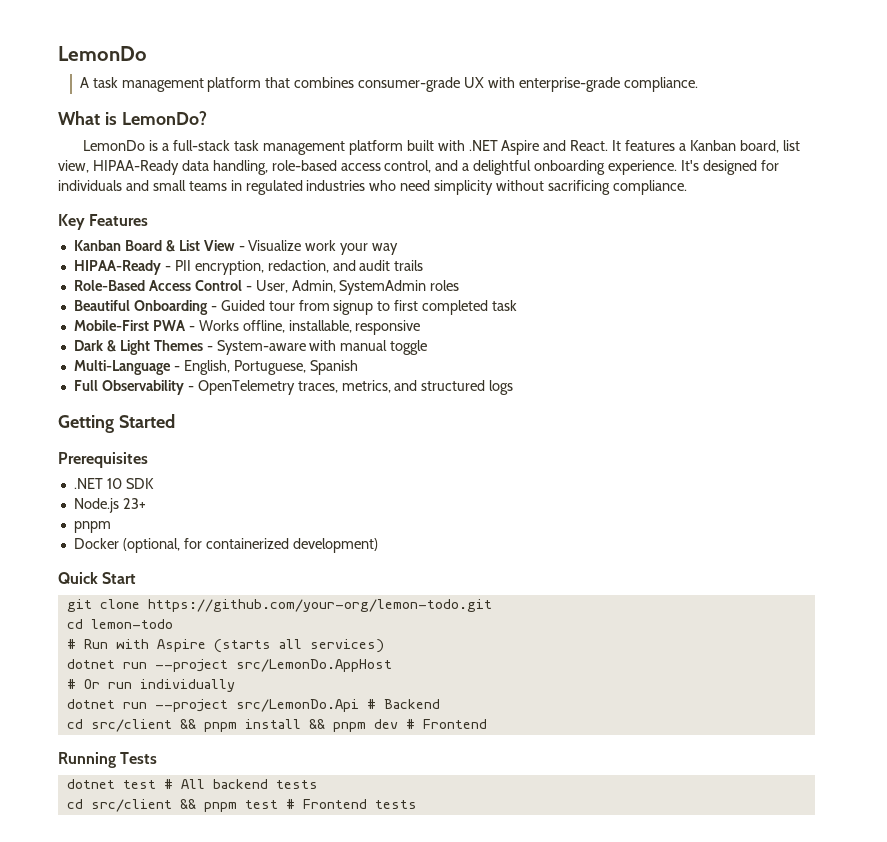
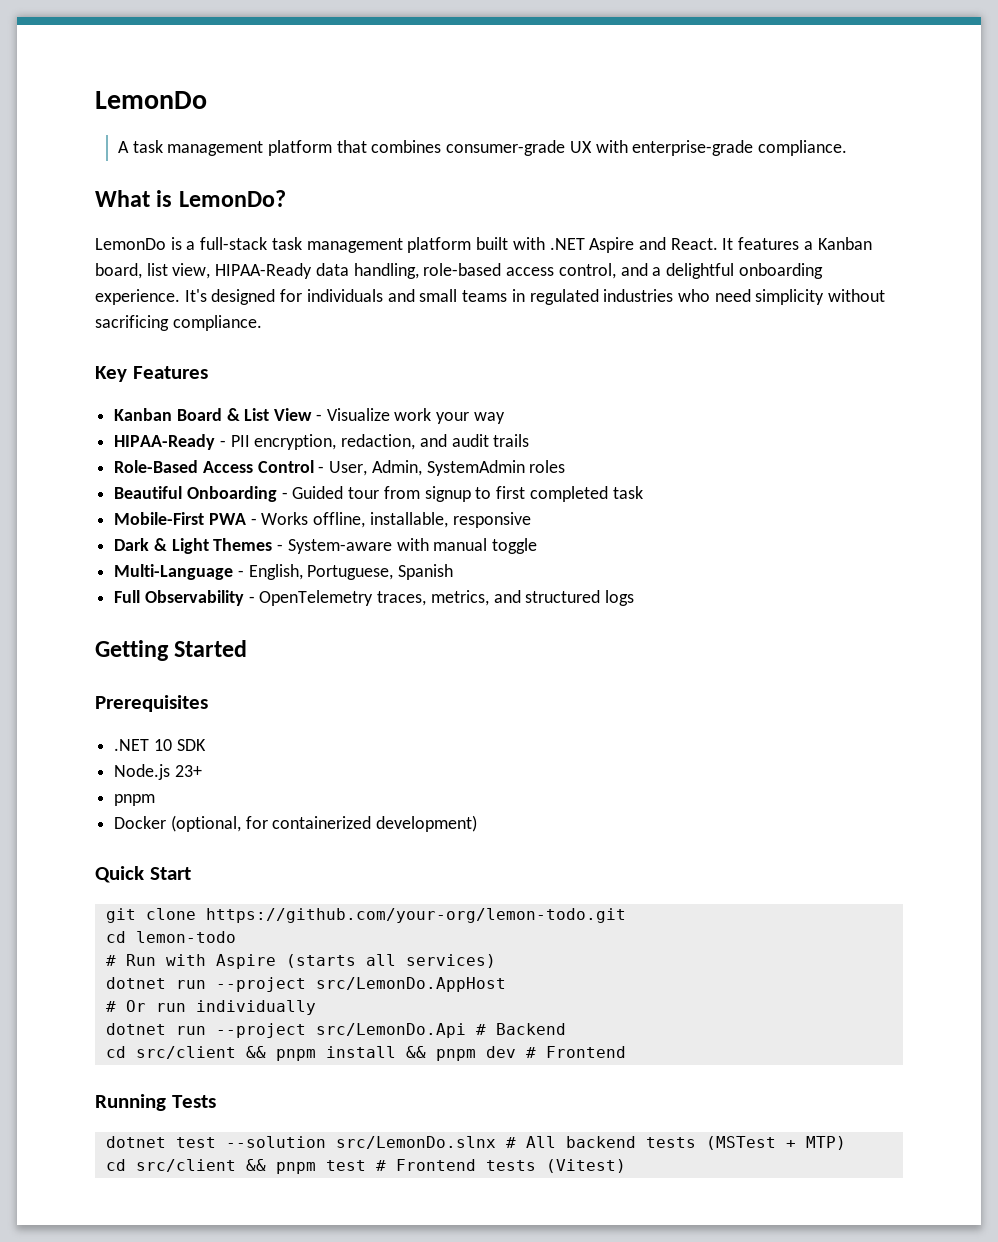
- dotnet test # All backend tests
+ dotnet test --solution src/LemonDo.slnx # All backend tests (MSTest + MTP)
- cd src/client && pnpm test # Frontend tests
+ cd src/client && pnpm test # Frontend tests (Vitest)

